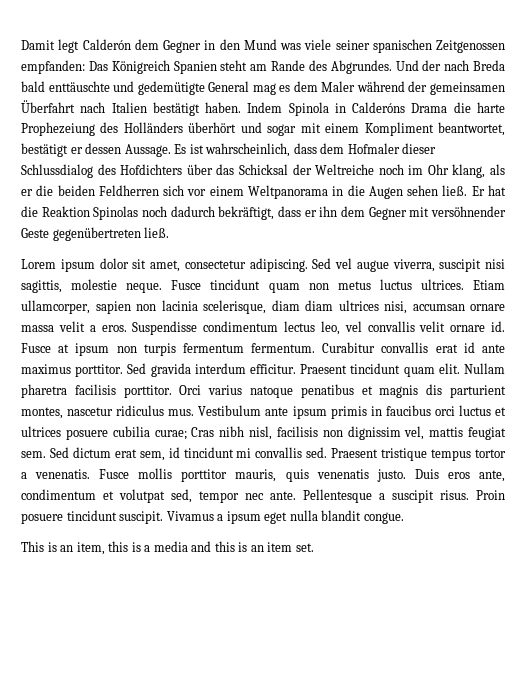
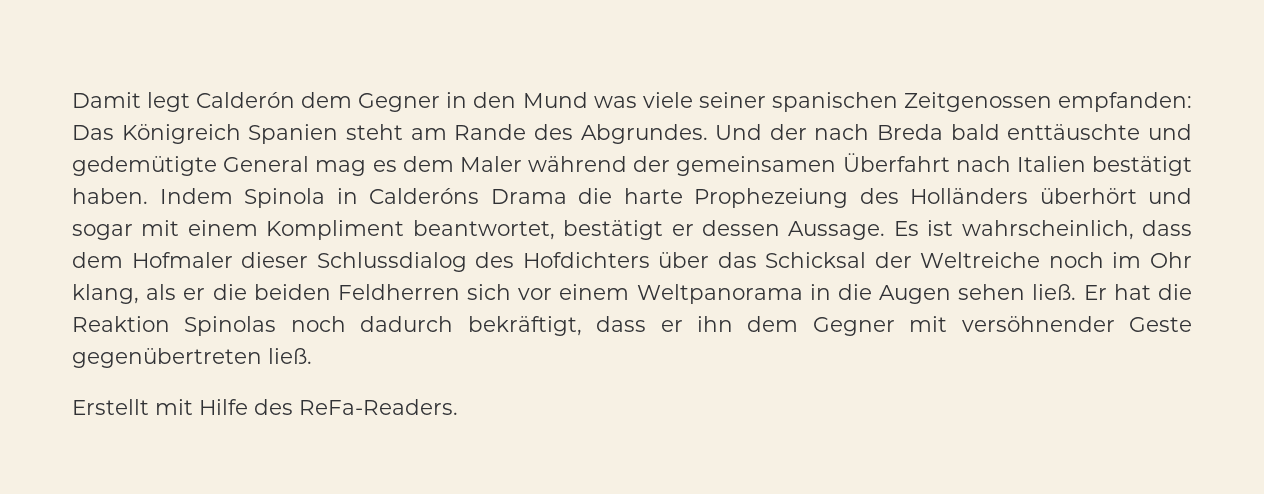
- Lorem ipsum dolor sit amet, consectetur adipiscing. Sed vel augue viverra, suscipit nisi sagittis, molestie neque. Fusce tincidunt quam non metus luctus ultrices. Etiam ullamcorper, sapien non lacinia scelerisque, diam diam ultrices nisi, accumsan ornare massa velit a eros. Suspendisse condimentum lectus leo, vel convallis velit ornare id. Fusce at ipsum non turpis fermentum fermentum. Curabitur convallis erat id ante maximus porttitor. Sed gravida interdum efficitur. Praesent tincidunt quam elit. Nullam pharetra facilisis porttitor. Orci varius natoque penatibus et magnis dis parturient montes, nascetur ridiculus mus. Vestibulum ante ipsum primis in faucibus orci luctus et ultrices posuere cubilia curae; Cras nibh nisl, facilisis non dignissim vel, mattis feugiat sem. Sed dictum erat sem, id tincidunt mi convallis sed. Praesent tristique tempus tortor a venenatis. Fusce mollis porttitor mauris, quis venenatis justo. Duis eros ante, condimentum et volutpat sed, tempor nec ante. Pellentesque a suscipit risus. Proin posuere tincidunt suscipit. Vivamus a ipsum eget nulla blandit congue.
- This is an item, this is a media and this is an item set.
+ Erstellt mit Hilfe des ReFa-Readers.

